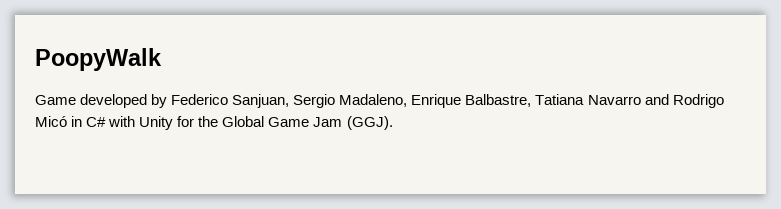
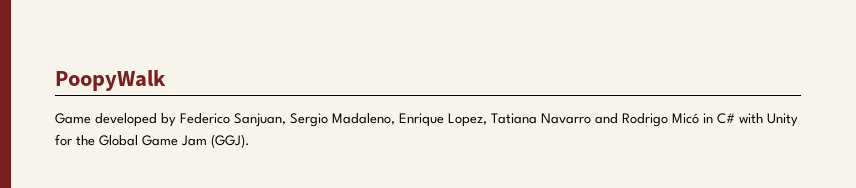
- Game developed by Federico Sanjuan, Sergio Madaleno, Enrique Balbastre, Tatiana Navarro and Rodrigo Micó in C# with Unity for the Global Game Jam (GGJ).
+ Game developed by Federico Sanjuan, Sergio Madaleno, Enrique Lopez, Tatiana Navarro and Rodrigo Micó in C# with Unity for the Global Game Jam (GGJ).

